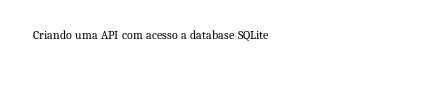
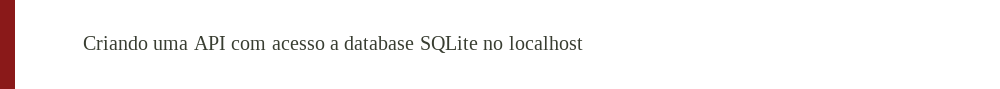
- Criando uma API com acesso a database SQLite
+ Criando uma API com acesso a database SQLite no localhost

